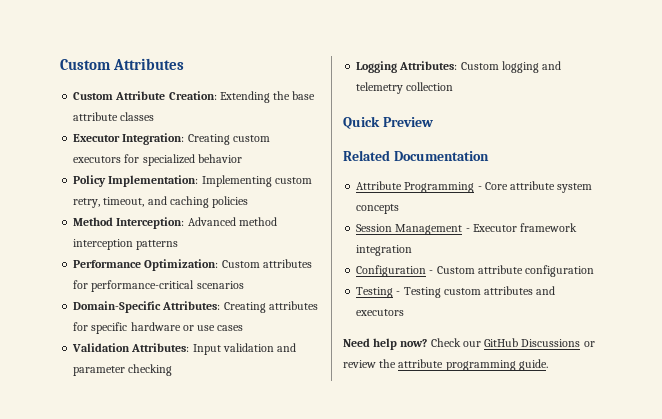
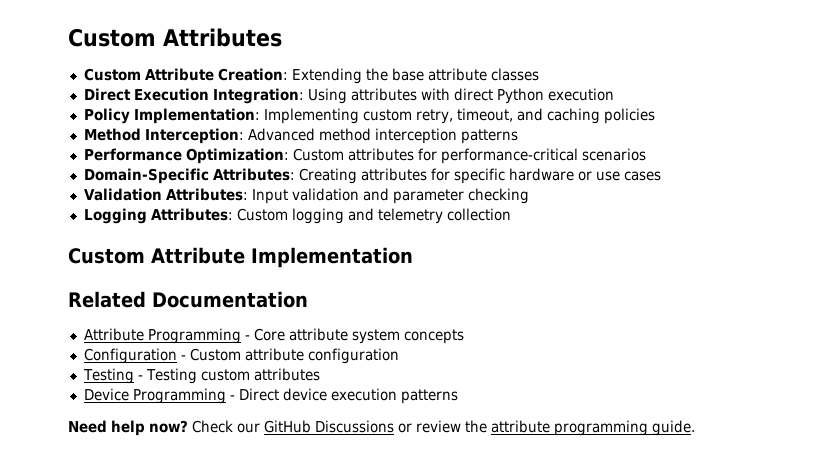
- Executor Integration: Creating custom executors for specialized behavior
+ Direct Execution Integration: Using attributes with direct Python execution
- Quick Preview
+ Custom Attribute Implementation
- Session Management - Executor framework integration
- Testing - Testing custom attributes and executors
+ Testing - Testing custom attributes
+ Device Programming - Direct device execution patterns

